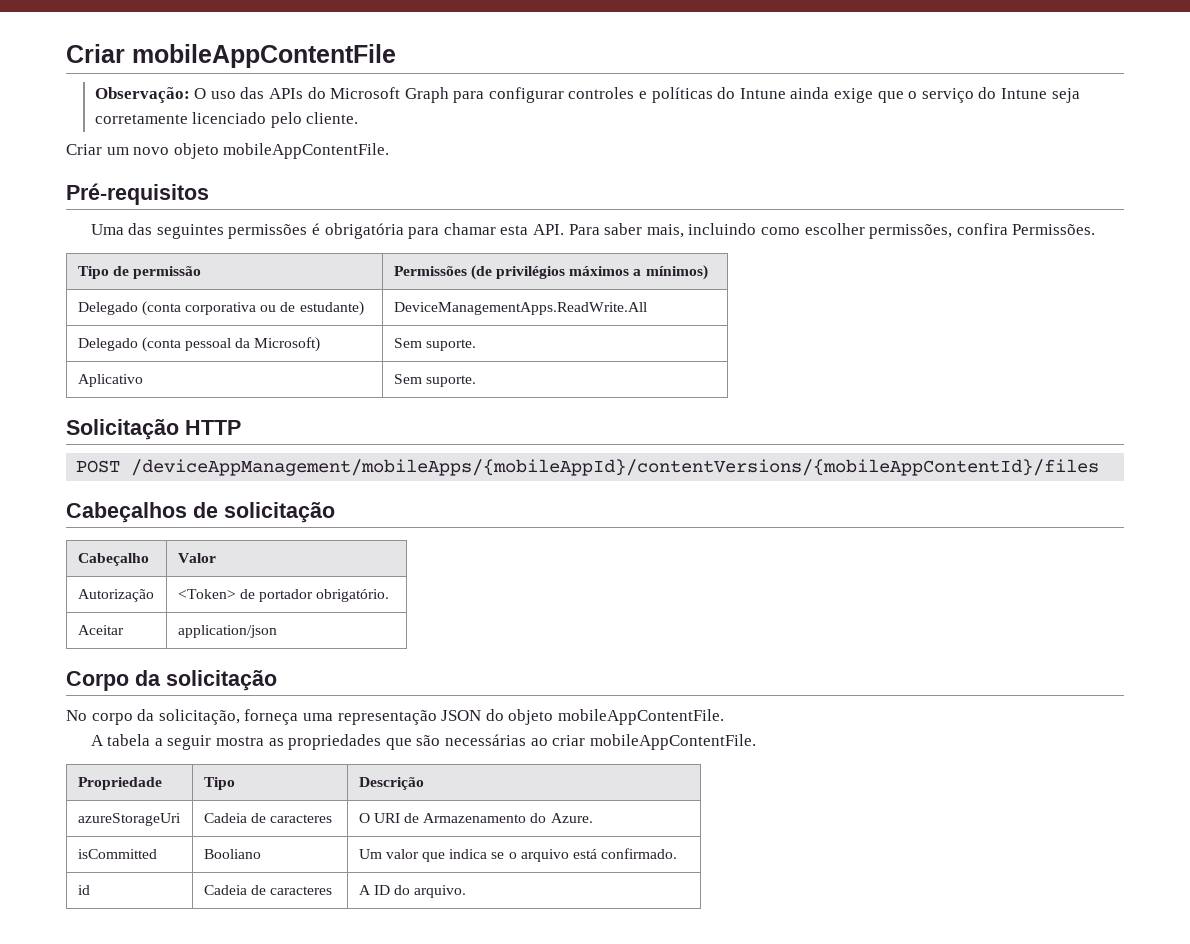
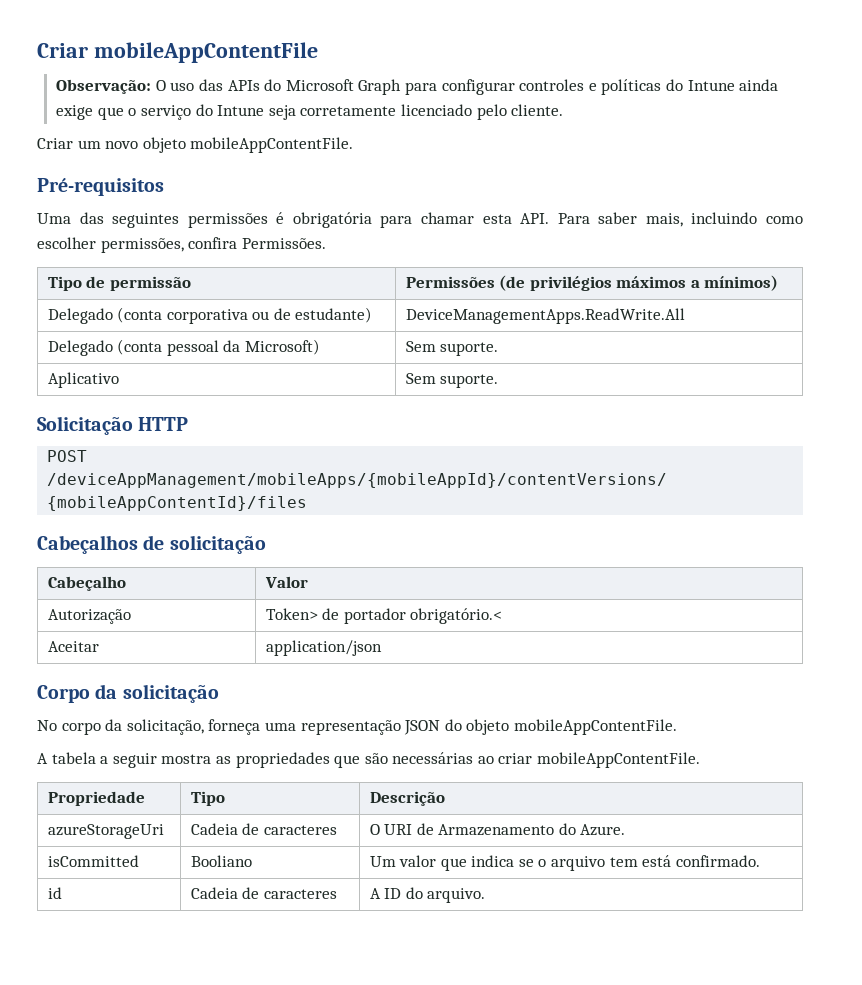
- Autorização | <Token> de portador obrigatório.
+ Autorização | Token> de portador obrigatório.<
- isCommitted | Booliano | Um valor que indica se o arquivo está confirmado.
+ isCommitted | Booliano | Um valor que indica se o arquivo tem está confirmado.

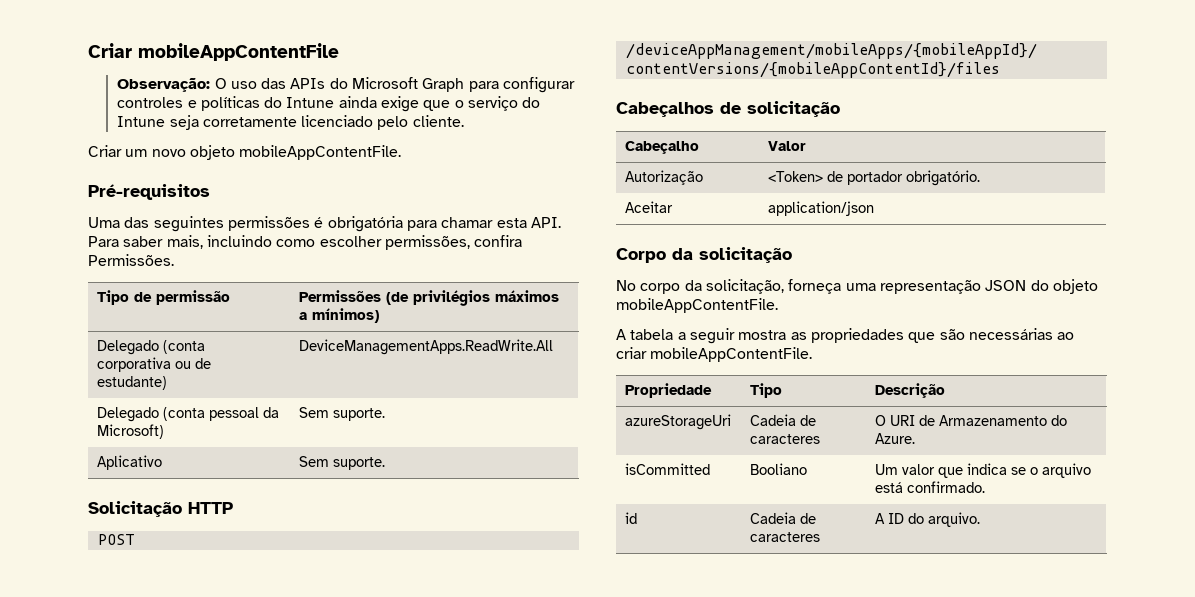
- Autorização | Token> de portador obrigatório.<
+ Autorização | <Token> de portador obrigatório.
- isCommitted | Booliano | Um valor que indica se o arquivo tem está confirmado.
+ isCommitted | Booliano | Um valor que indica se o arquivo está confirmado.

